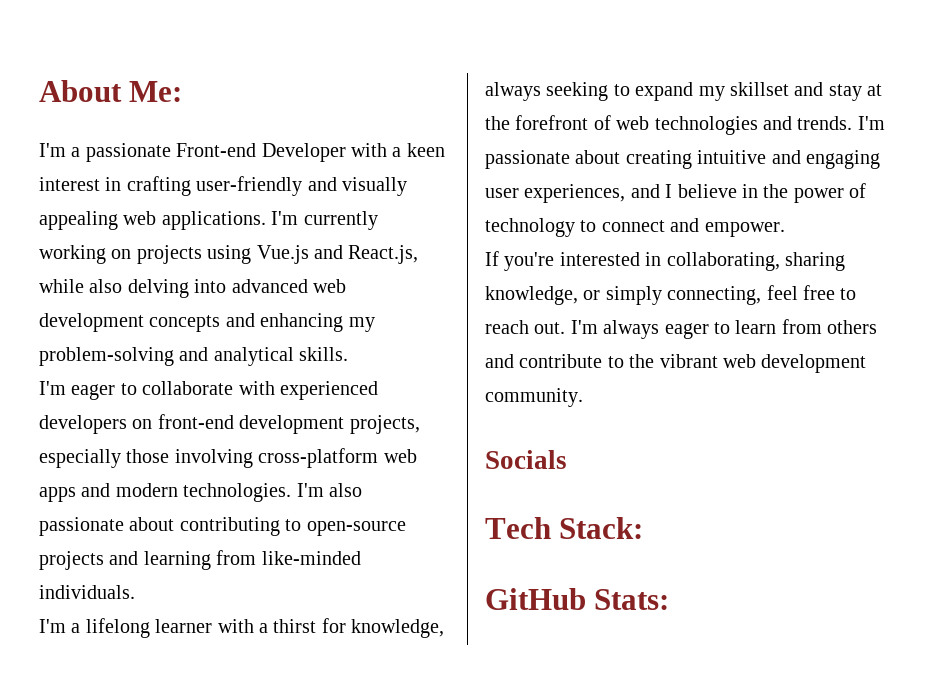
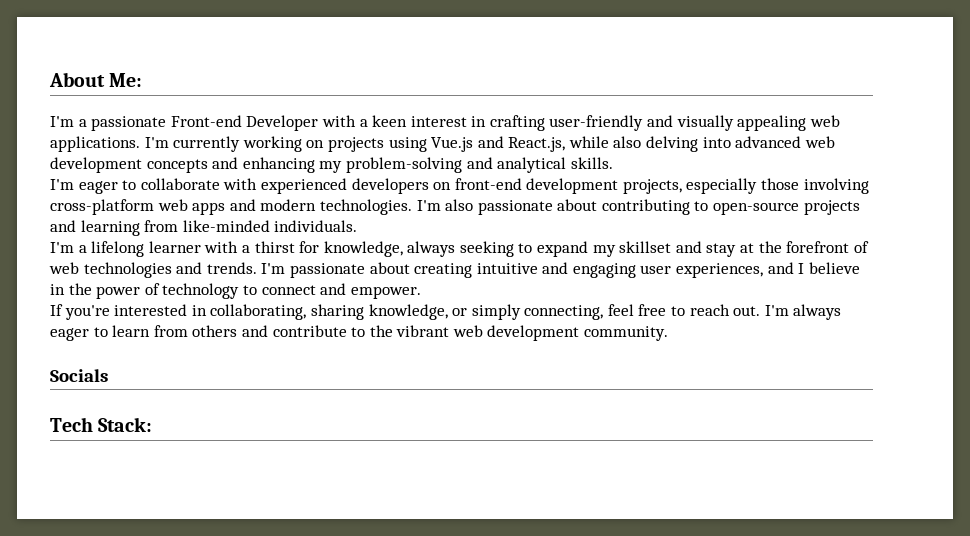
- GitHub Stats:

